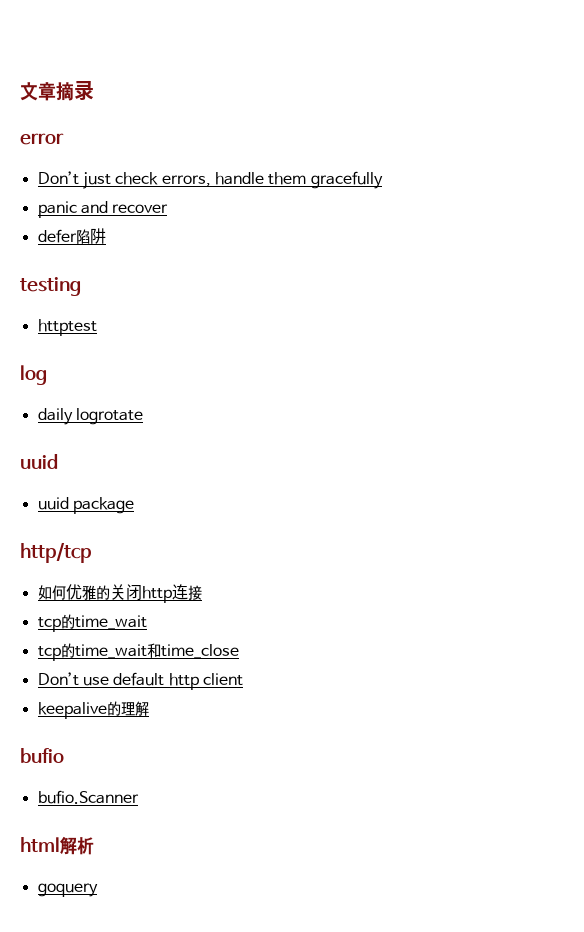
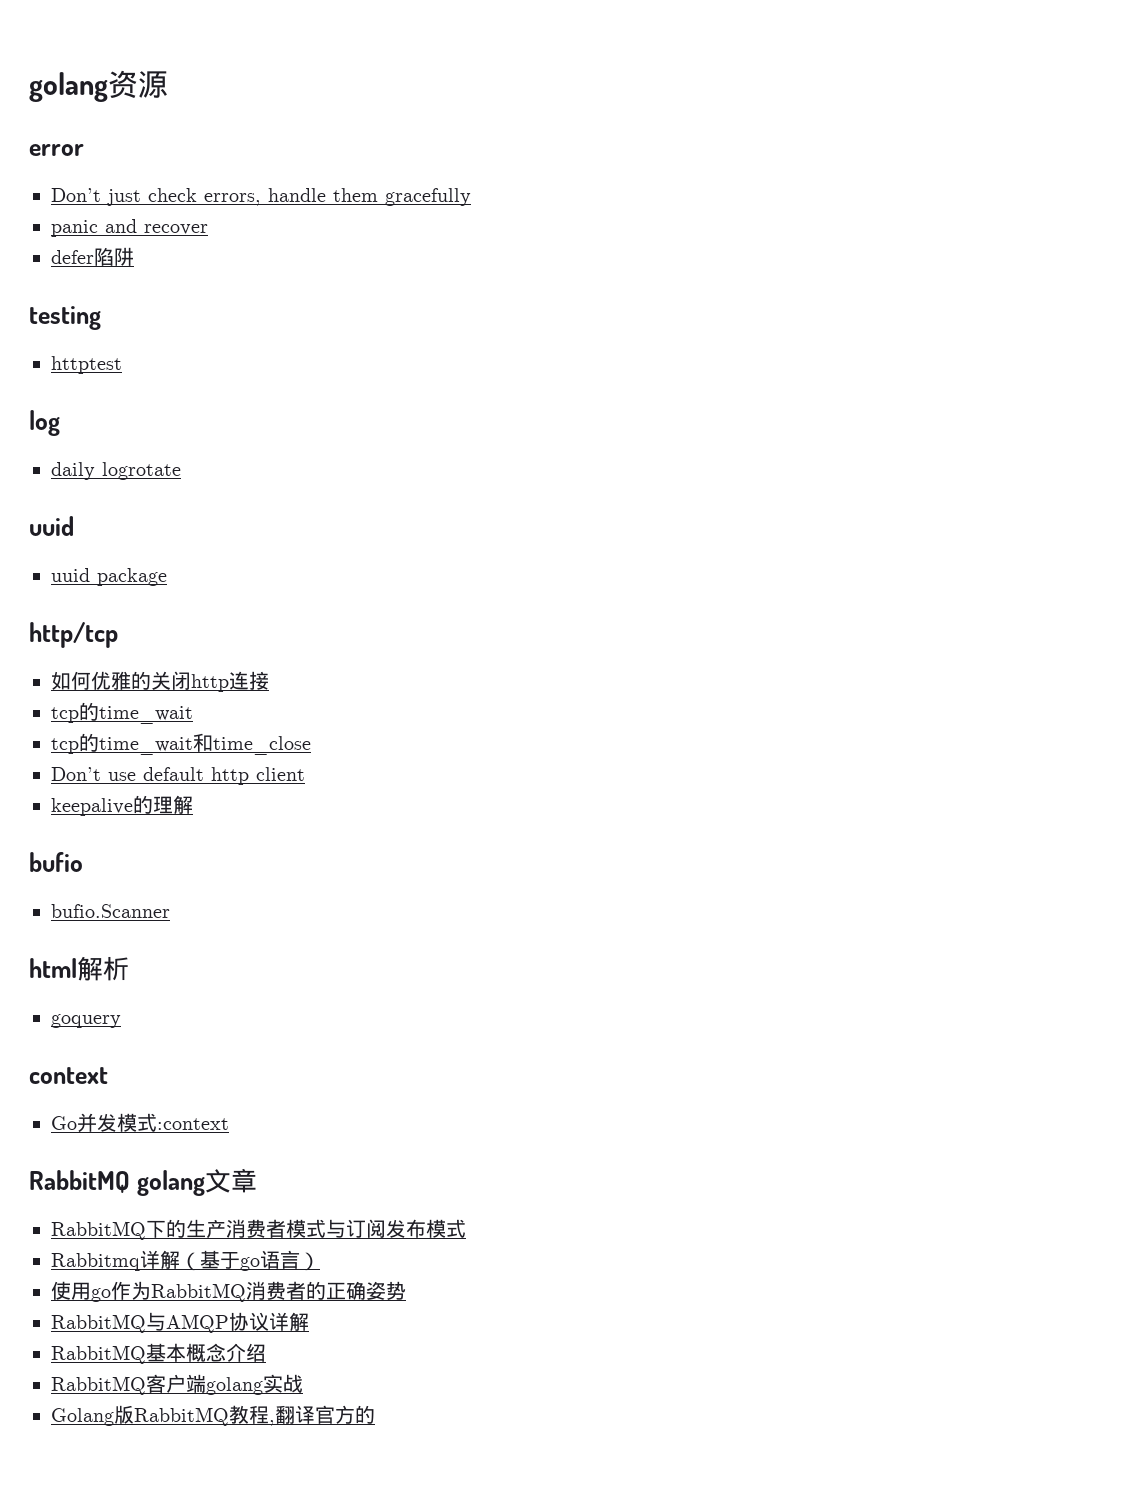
- 文章摘录
+ golang资源
+ context
+ Go并发模式:context
+ RabbitMQ golang文章
+ RabbitMQ下的生产消费者模式与订阅发布模式
+ Rabbitmq详解（基于go语言）
+ 使用go作为RabbitMQ消费者的正确姿势
+ RabbitMQ与AMQP协议详解
+ RabbitMQ基本概念介绍
+ RabbitMQ客户端golang实战
+ Golang版RabbitMQ教程,翻译官方的

